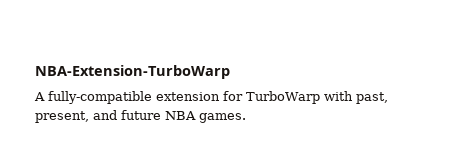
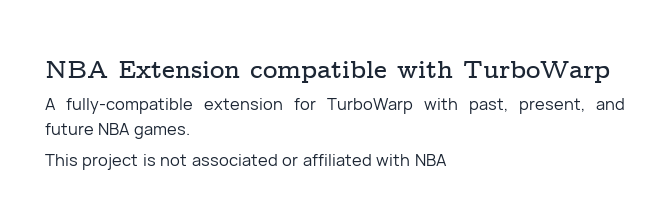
- NBA-Extension-TurboWarp
+ NBA Extension compatible with TurboWarp
+ This project is not associated or affiliated with NBA

